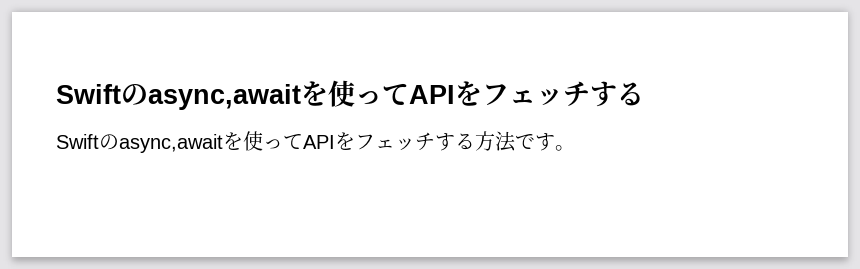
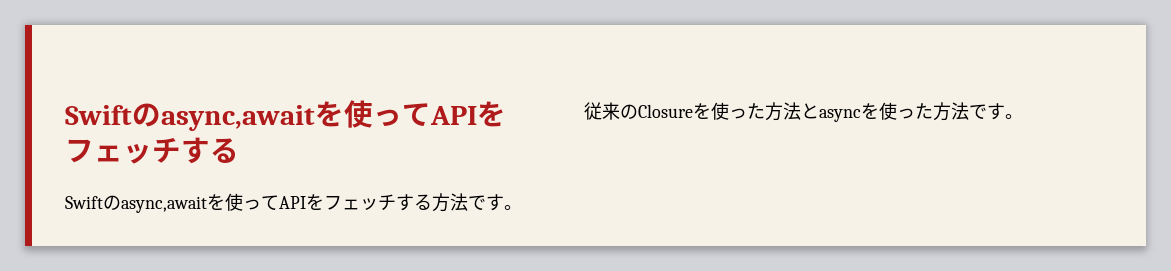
+ 従来のClosureを使った方法とasyncを使った方法です。

